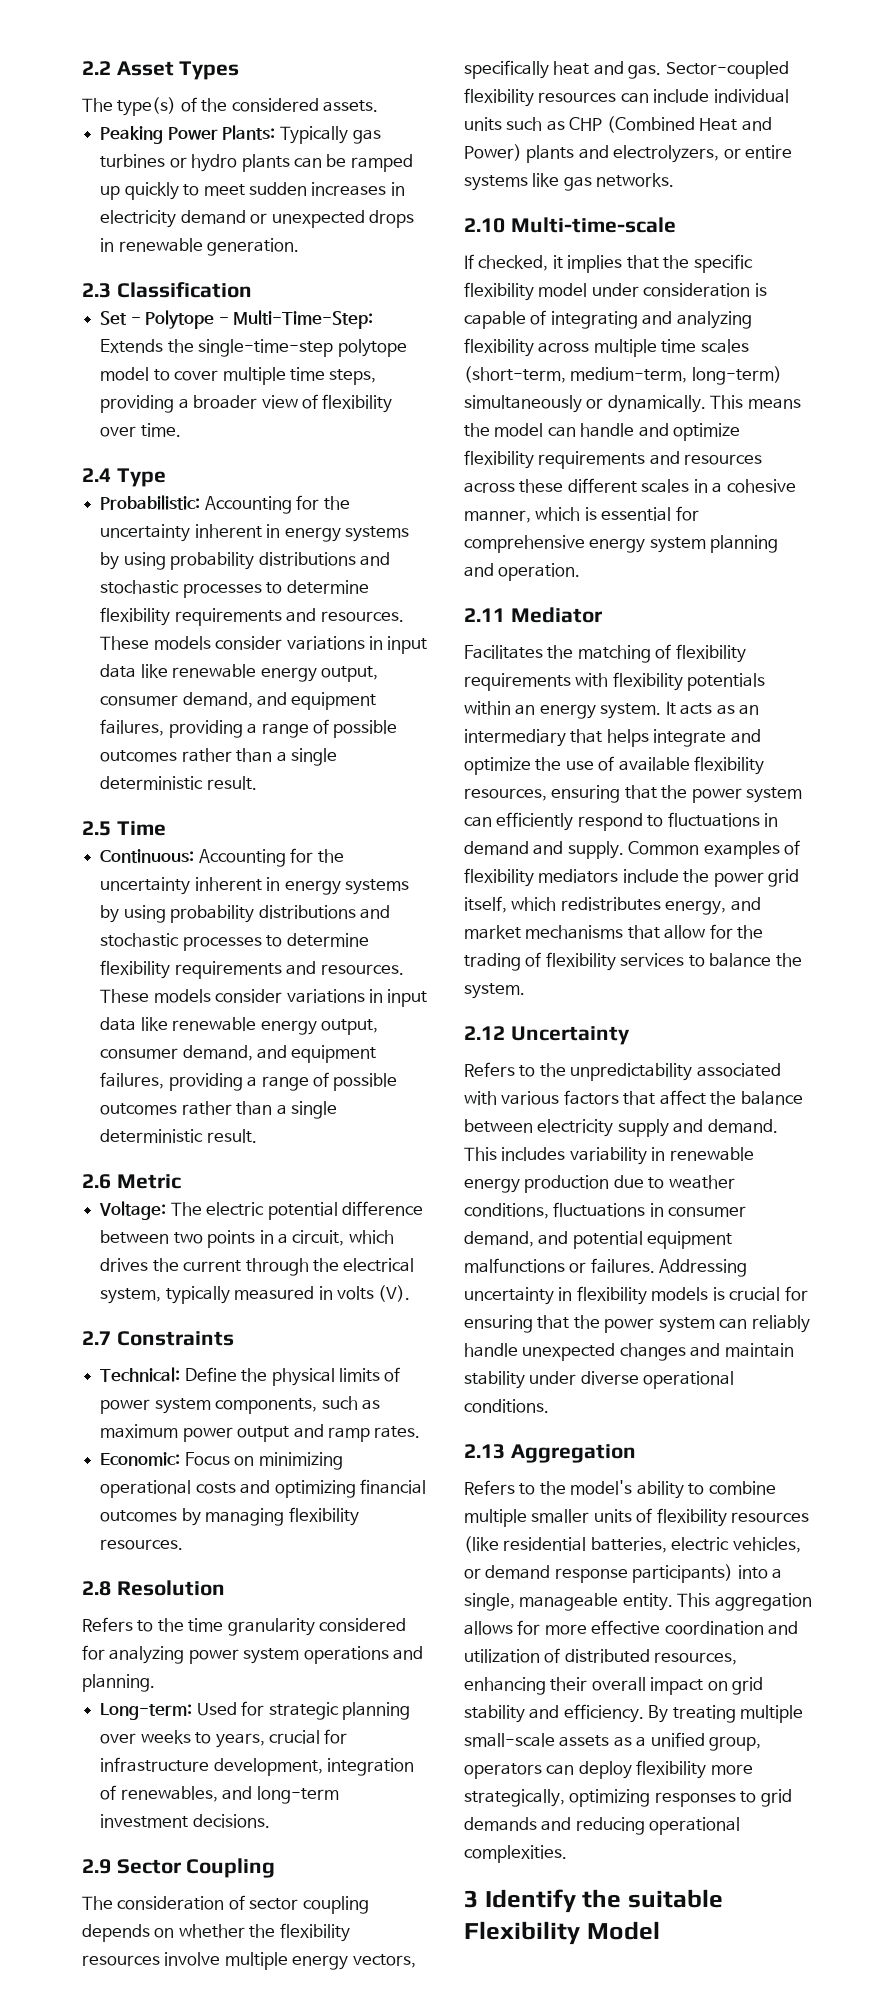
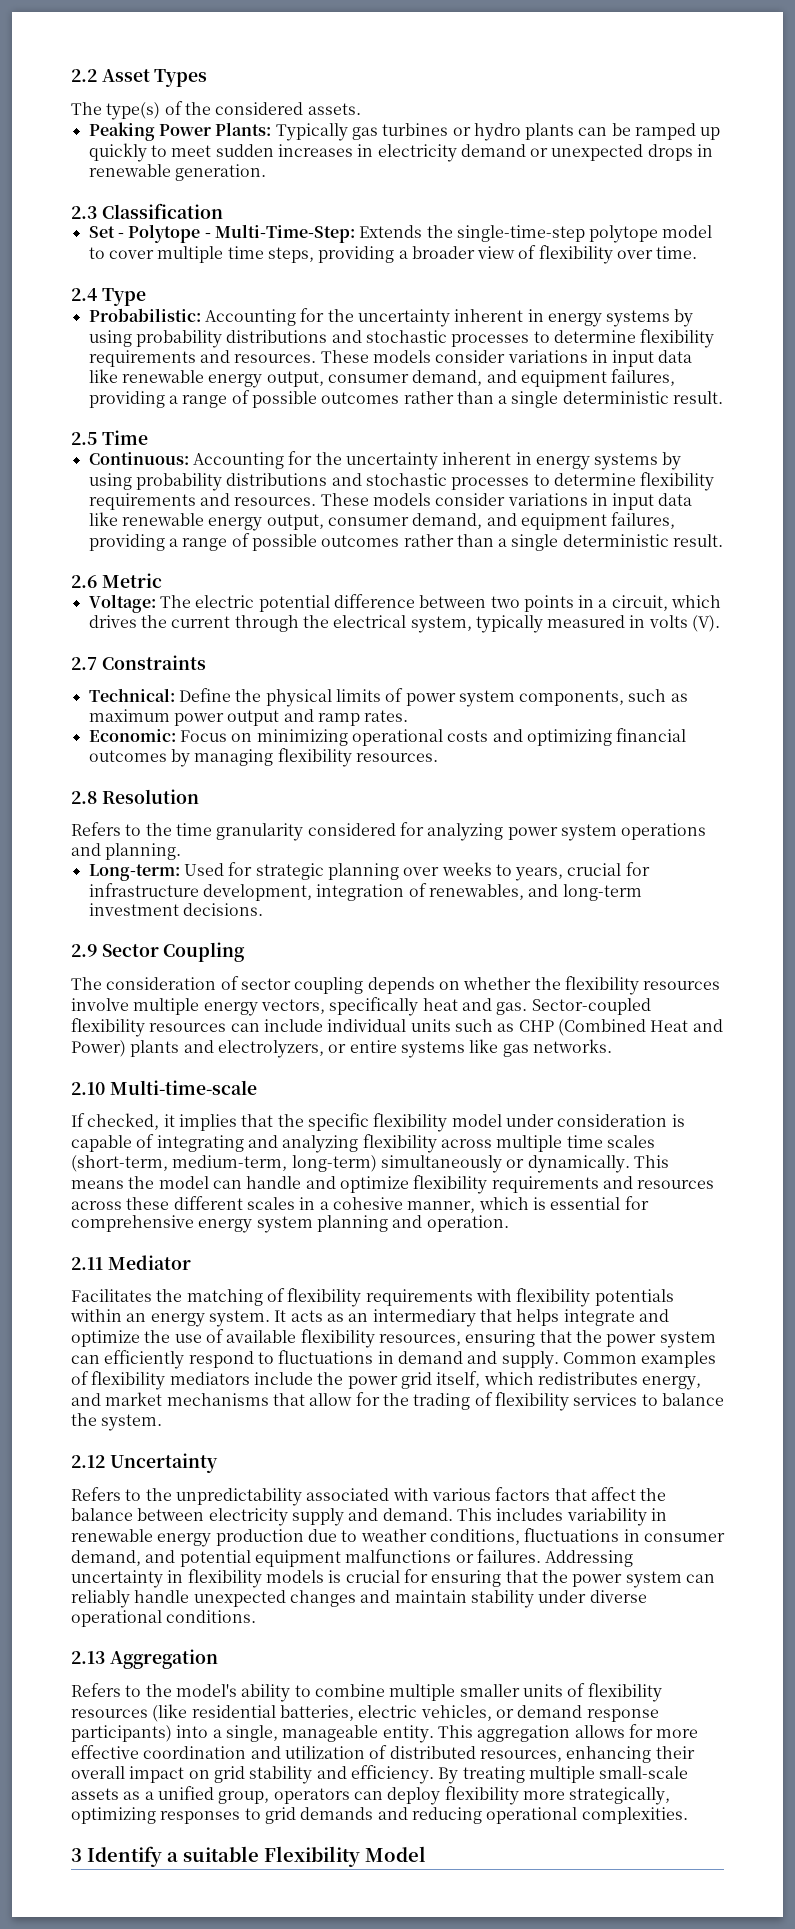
- 3 Identify the suitable Flexibility Model
+ 3 Identify a suitable Flexibility Model

